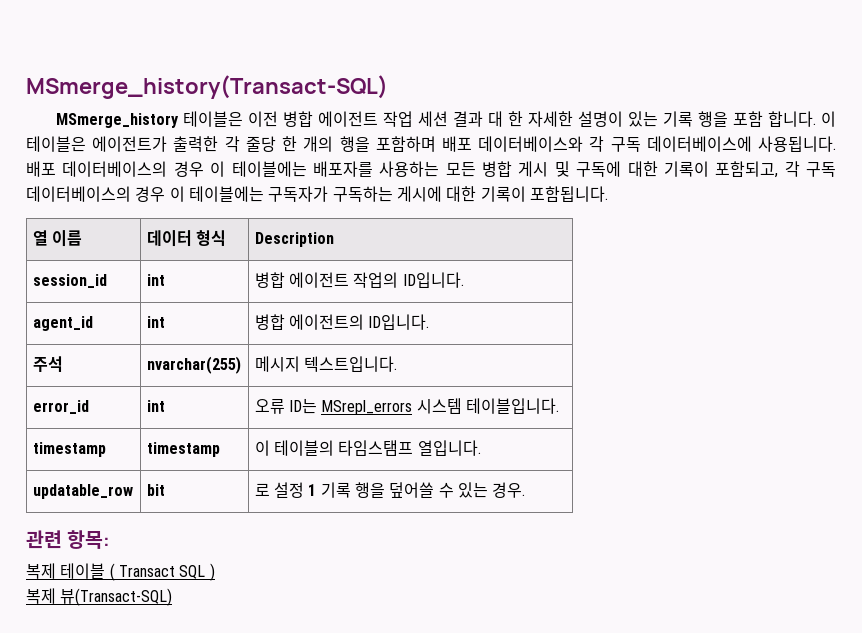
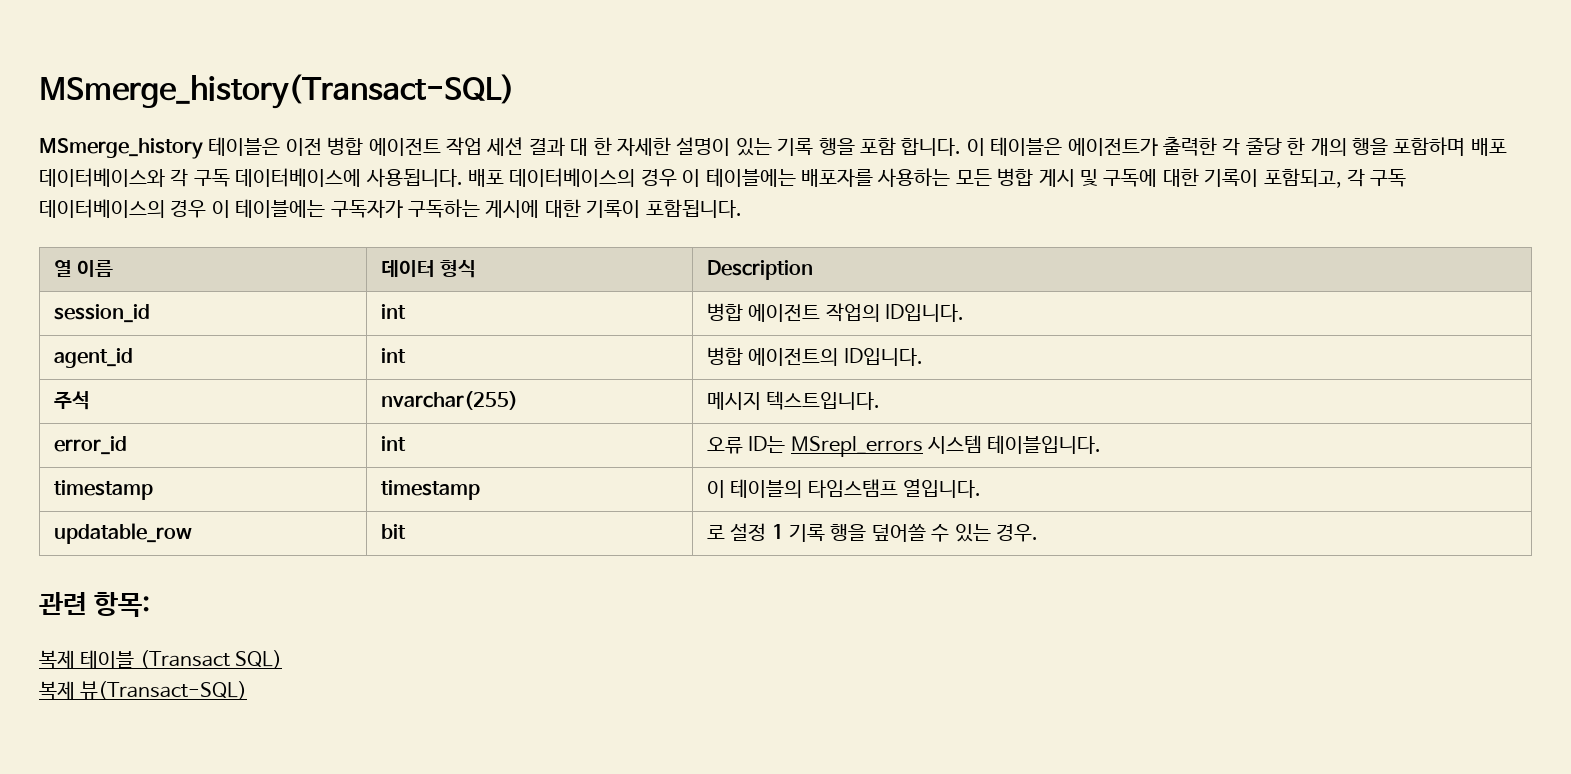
- 복제 테이블 ( Transact SQL )
+ 복제 테이블 (Transact SQL)

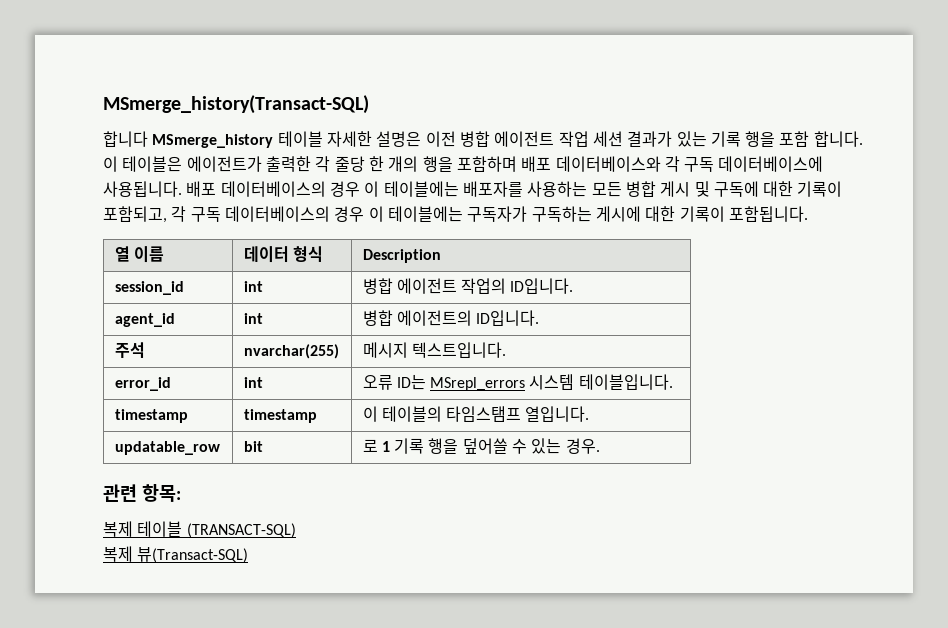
- MSmerge_history 테이블은 이전 병합 에이전트 작업 세션 결과 대 한 자세한 설명이 있는 기록 행을 포함 합니다.
+ 합니다 MSmerge_history 테이블 자세한 설명은 이전 병합 에이전트 작업 세션 결과가 있는 기록 행을 포함 합니다.
- updatable_row | bit | 로 설정 1 기록 행을 덮어쓸 수 있는 경우.
+ updatable_row | bit | 로 1 기록 행을 덮어쓸 수 있는 경우.
- 복제 테이블 (Transact SQL)
+ 복제 테이블 (TRANSACT-SQL)

